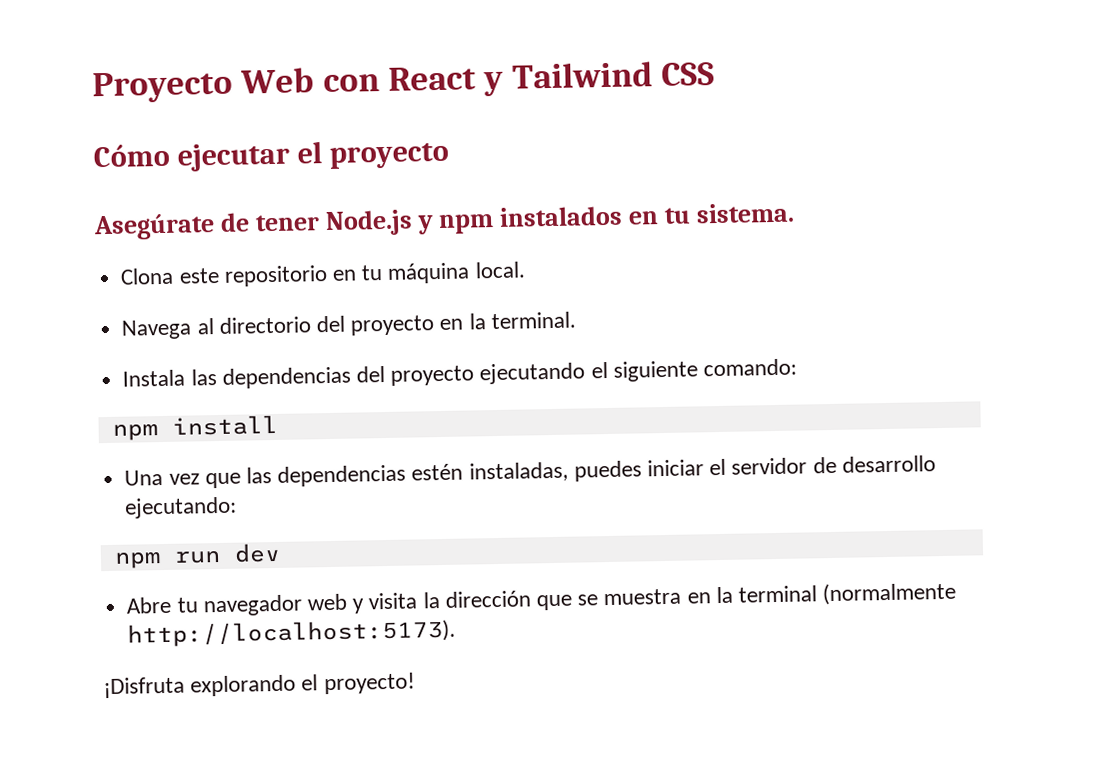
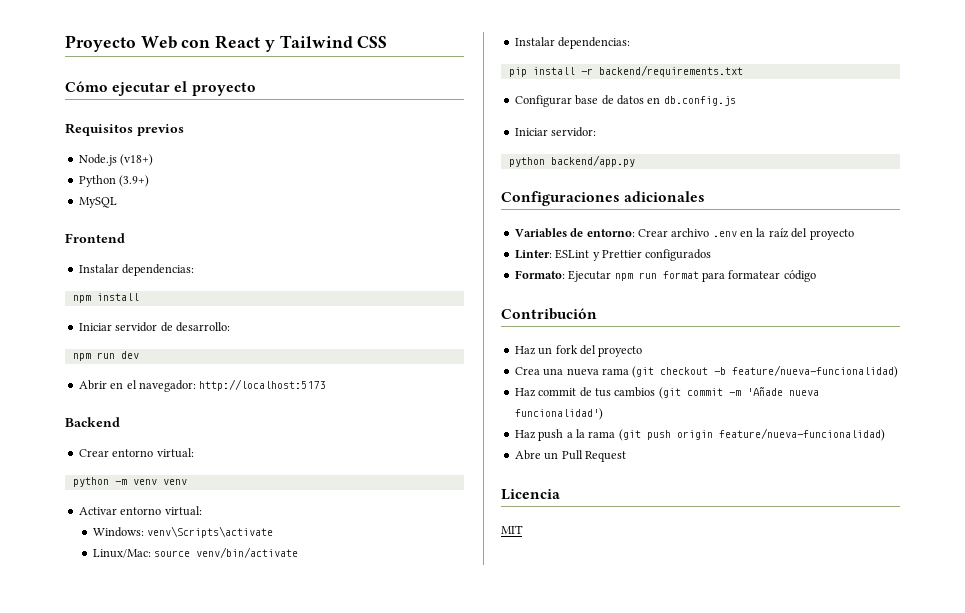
- Asegúrate de tener Node.js y npm instalados en tu sistema.
- Clona este repositorio en tu máquina local.
- Navega al directorio del proyecto en la terminal.
- Instala las dependencias del proyecto ejecutando el siguiente comando:
+ Requisitos previos
+ Node.js (v18+)
+ Python (3.9+)
+ MySQL
+ Frontend
+ Instalar dependencias:
  npm install
- Una vez que las dependencias estén instaladas, puedes iniciar el servidor de desarrollo ejecutando:
+ Iniciar servidor de desarrollo:
  npm run dev
- Abre tu navegador web y visita la dirección que se muestra en la terminal (normalmente http://localhost:5173).
- ¡Disfruta explorando el proyecto!
+ Abrir en el navegador: http://localhost:5173
+ Backend
+ Crear entorno virtual:
+ python -m venv venv
+ Activar entorno virtual:
+ Windows: venv\Scripts\activate
+ Linux/Mac: source venv/bin/activate
+ Instalar dependencias:
+ pip install -r backend/requirements.txt
+ Configurar base de datos en db.config.js
+ Iniciar servidor:
+ python backend/app.py
+ Configuraciones adicionales
+ Variables de entorno: Crear archivo .env en la raíz del proyecto
+ Linter: ESLint y Prettier configurados
+ Formato: Ejecutar npm run format para formatear código
+ Contribución
+ Haz un fork del proyecto
+ Crea una nueva rama (git checkout -b feature/nueva-funcionalidad)
+ Haz commit de tus cambios (git commit -m 'Añade nueva funcionalidad')
+ Haz push a la rama (git push origin feature/nueva-funcionalidad)
+ Abre un Pull Request
+ Licencia
+ MIT

